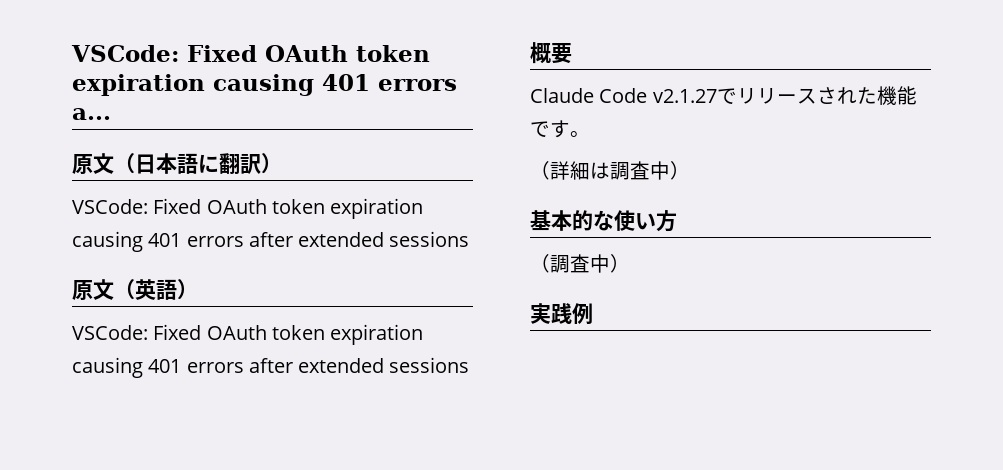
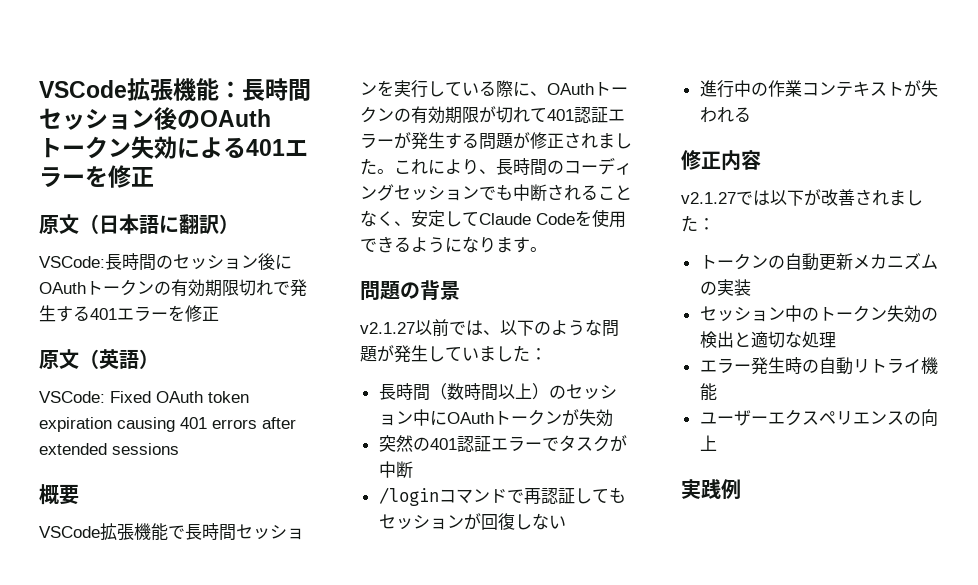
- VSCode: Fixed OAuth token expiration causing 401 errors a...
+ VSCode拡張機能：長時間セッション後のOAuthトークン失効による401エラーを修正
  原文（日本語に翻訳）
- VSCode: Fixed OAuth token expiration causing 401 errors after extended sessions
+ VSCode:長時間のセッション後にOAuthトークンの有効期限切れで発生する401エラーを修正
- Claude Code v2.1.27でリリースされた機能です。
- （詳細は調査中）
- 基本的な使い方
- （調査中）
+ VSCode拡張機能で長時間セッションを実行している際に、OAuthトークンの有効期限が切れて401認証エラーが発生する問題が修正されました。これにより、長時間のコーディングセッションでも中断されることなく、安定してClaude Codeを使用できるようになります。
+ 問題の背景
+ v2.1.27以前では、以下のような問題が発生していました：
+ 長時間（数時間以上）のセッション中にOAuthトークンが失効
+ 突然の401認証エラーでタスクが中断
+ /loginコマンドで再認証してもセッションが回復しない
+ 進行中の作業コンテキストが失われる
+ 修正内容
+ v2.1.27では以下が改善されました：
+ トークンの自動更新メカニズムの実装
+ セッション中のトークン失効の検出と適切な処理
+ エラー発生時の自動リトライ機能
+ ユーザーエクスペリエンスの向上

